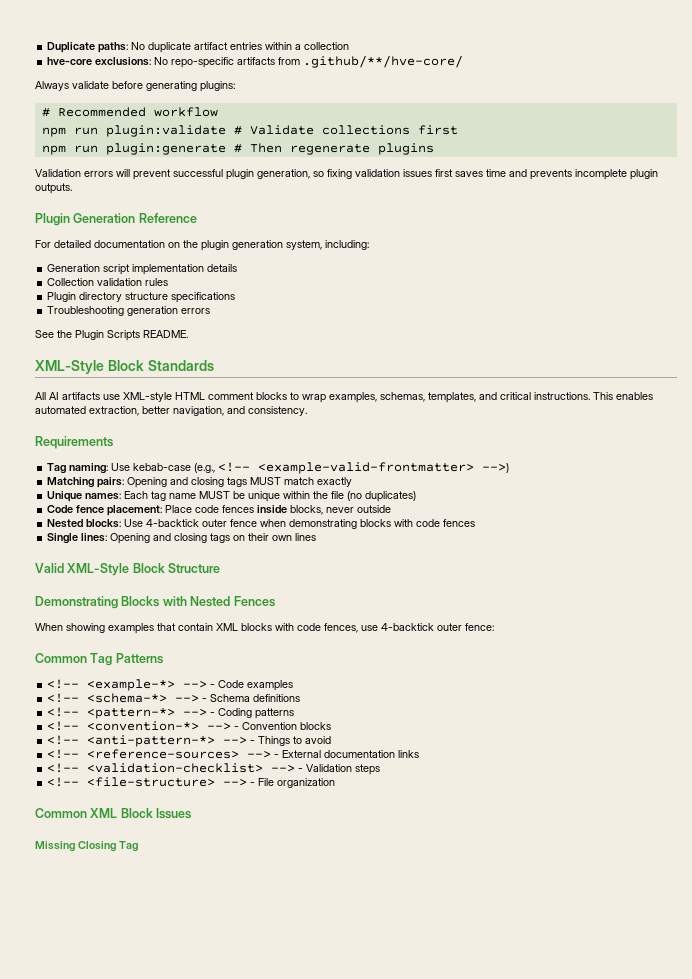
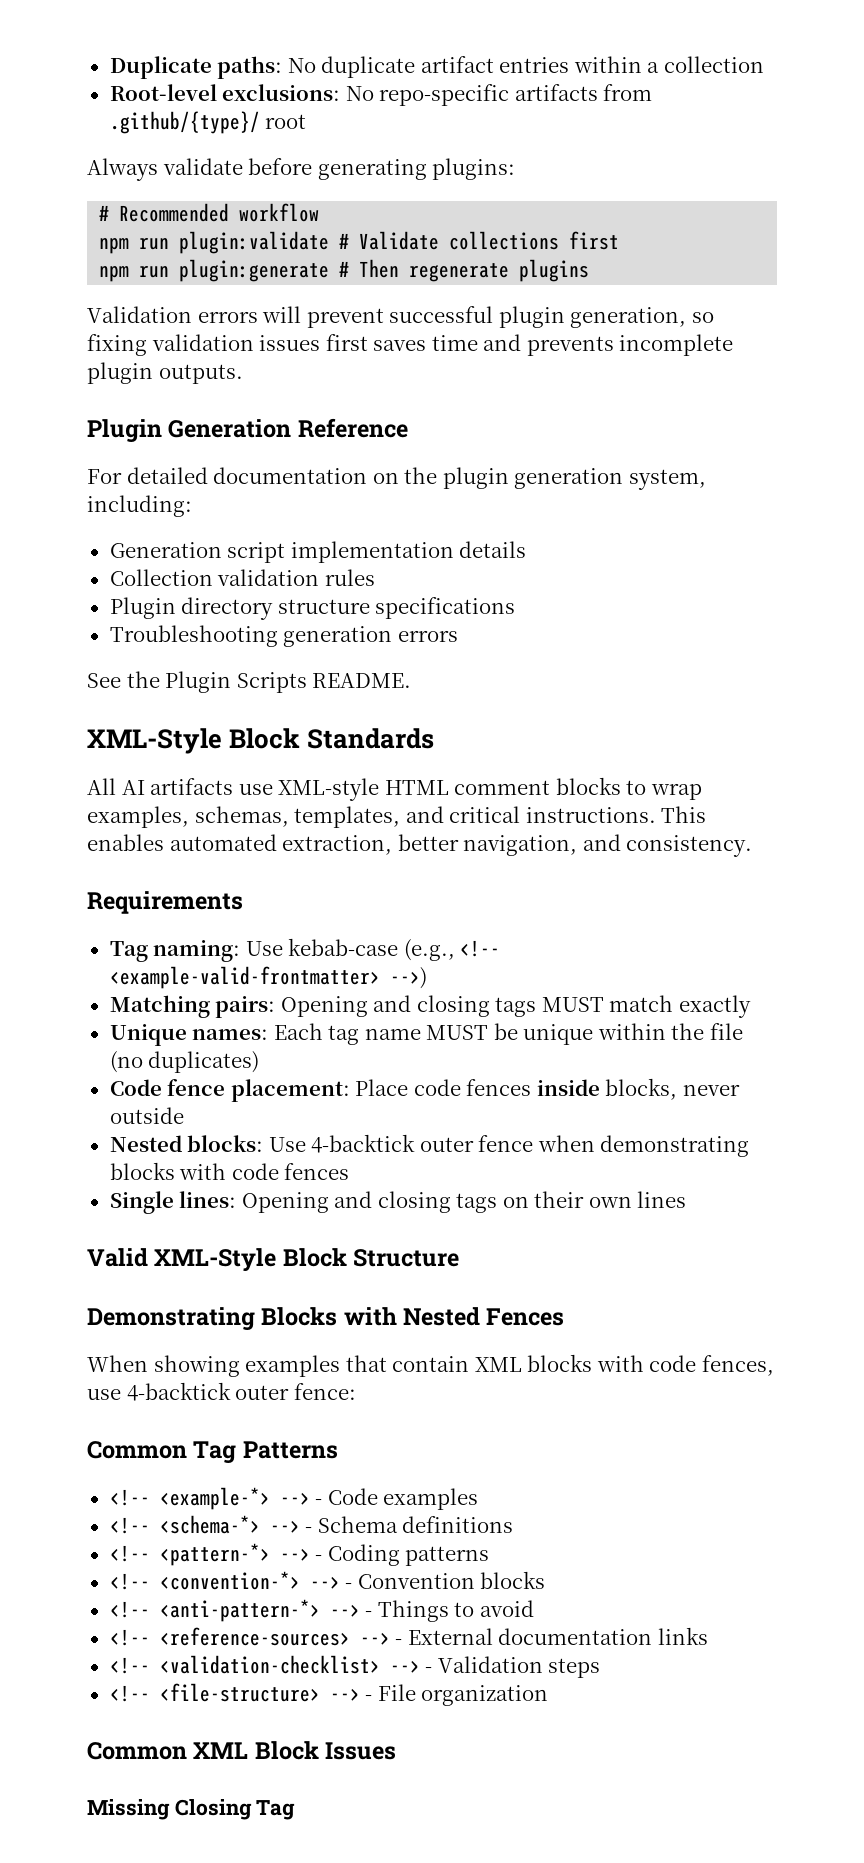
- hve-core exclusions: No repo-specific artifacts from .github/**/hve-core/
+ Root-level exclusions: No repo-specific artifacts from .github/{type}/ root

